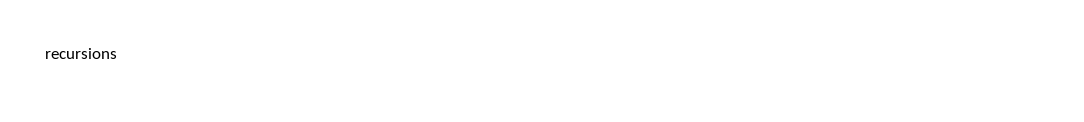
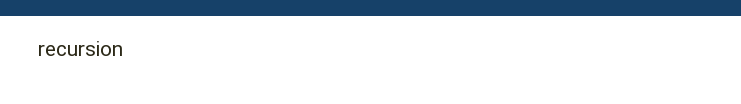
- recursions
+ recursion

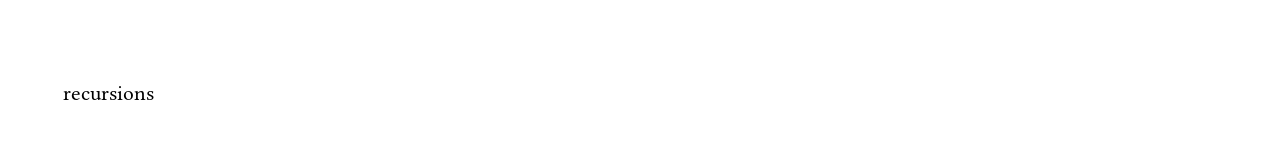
- recursion
+ recursions

